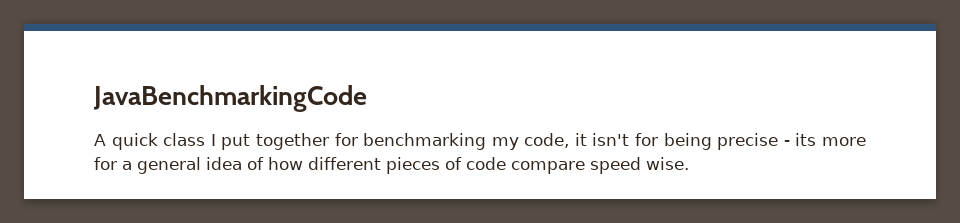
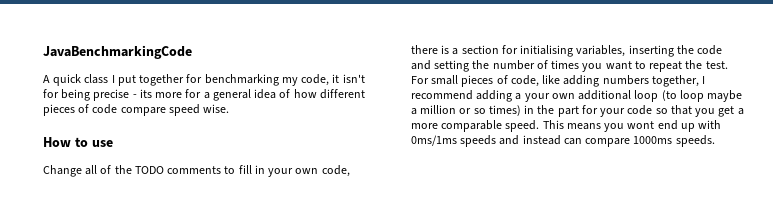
+ How to use
+ Change all of the TODO comments to fill in your own code, there is a section for initialising variables, inserting the code and setting the number of times you want to repeat the test. For small pieces of code, like adding numbers together, I recommend adding a your own additional loop (to loop maybe a million or so times) in the part for your code so that you get a more comparable speed. This means you wont end up with 0ms/1ms speeds and instead can compare 1000ms speeds.

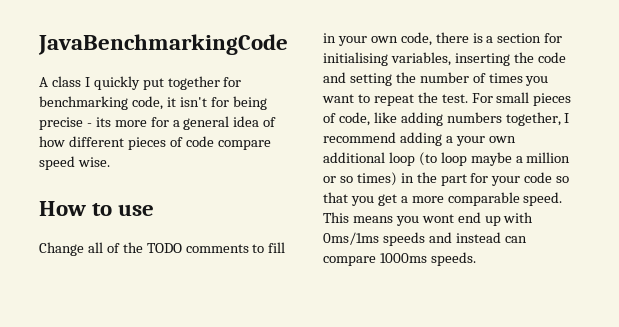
- A quick class I put together for benchmarking my code, it isn't for being precise - its more for a general idea of how different pieces of code compare speed wise.
+ A class I quickly put together for benchmarking code, it isn't for being precise - its more for a general idea of how different pieces of code compare speed wise.

